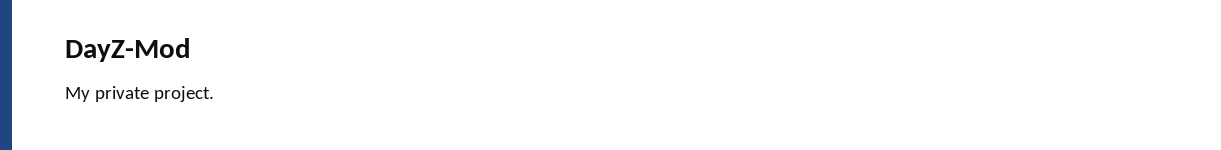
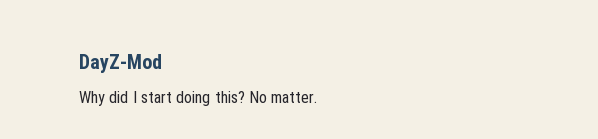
- My private project.
+ Why did I start doing this? No matter.

